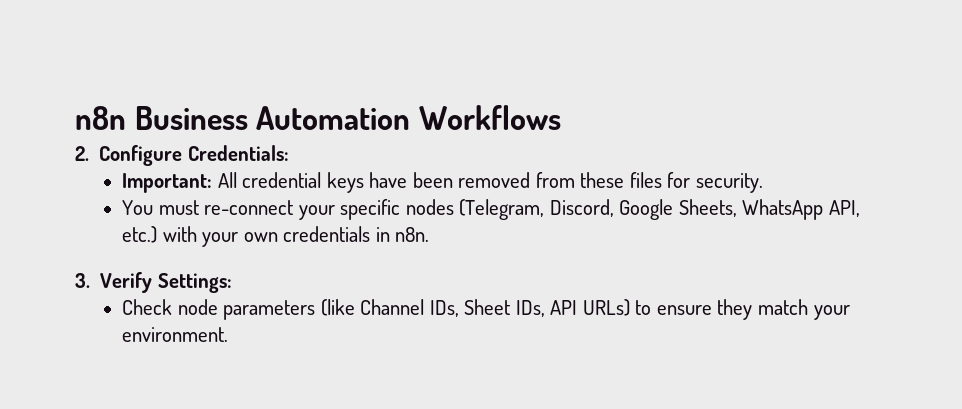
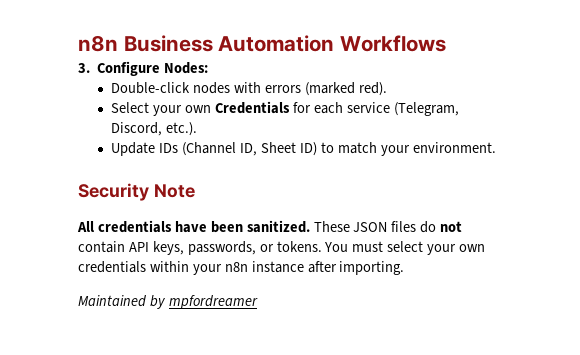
- 2. Configure Credentials:
- Important: All credential keys have been removed from these files for security.
- You must re-connect your specific nodes (Telegram, Discord, Google Sheets, WhatsApp API, etc.) with your own credentials in n8n.
- 3. Verify Settings:
- Check node parameters (like Channel IDs, Sheet IDs, API URLs) to ensure they match your environment.
+ 3. Configure Nodes:
+ Double-click nodes with errors (marked red).
+ Select your own Credentials for each service (Telegram, Discord, etc.).
+ Update IDs (Channel ID, Sheet ID) to match your environment.
+ Security Note
+ All credentials have been sanitized. These JSON files do not contain API keys, passwords, or tokens. You must select your own credentials within your n8n instance after importing.
+ Maintained by mpfordreamer

